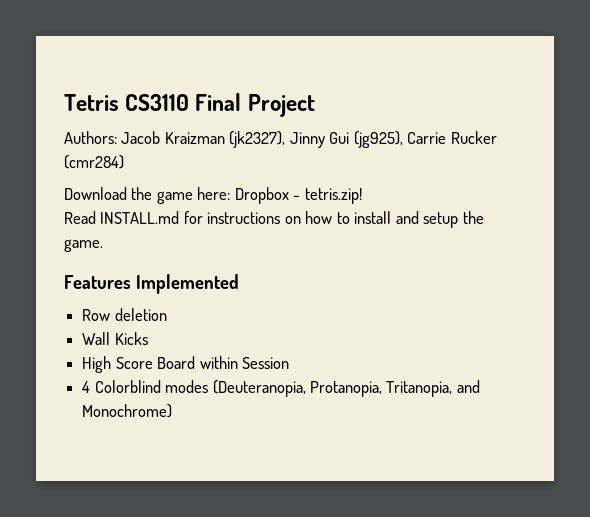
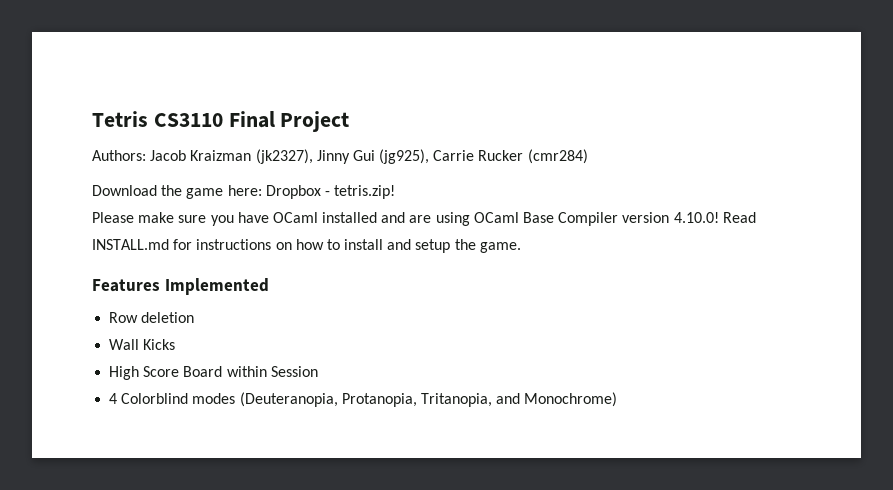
+ Please make sure you have OCaml installed and are using OCaml Base Compiler version 4.10.0!

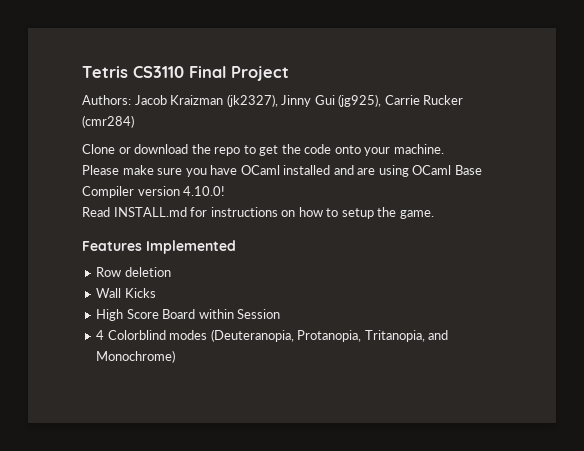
- Download the game here: Dropbox - tetris.zip!
+ Clone or download the repo to get the code onto your machine.
- Please make sure you have OCaml installed and are using OCaml Base Compiler version 4.10.0! Read INSTALL.md for instructions on how to install and setup the game.
+ Please make sure you have OCaml installed and are using OCaml Base Compiler version 4.10.0!
+ Read INSTALL.md for instructions on how to setup the game.

